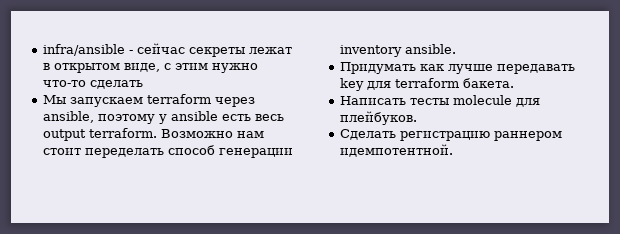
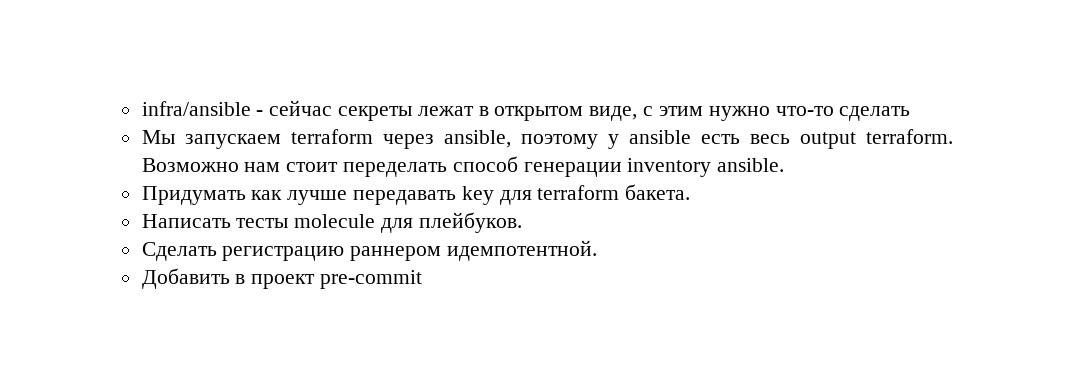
+ Добавить в проект pre-commit

